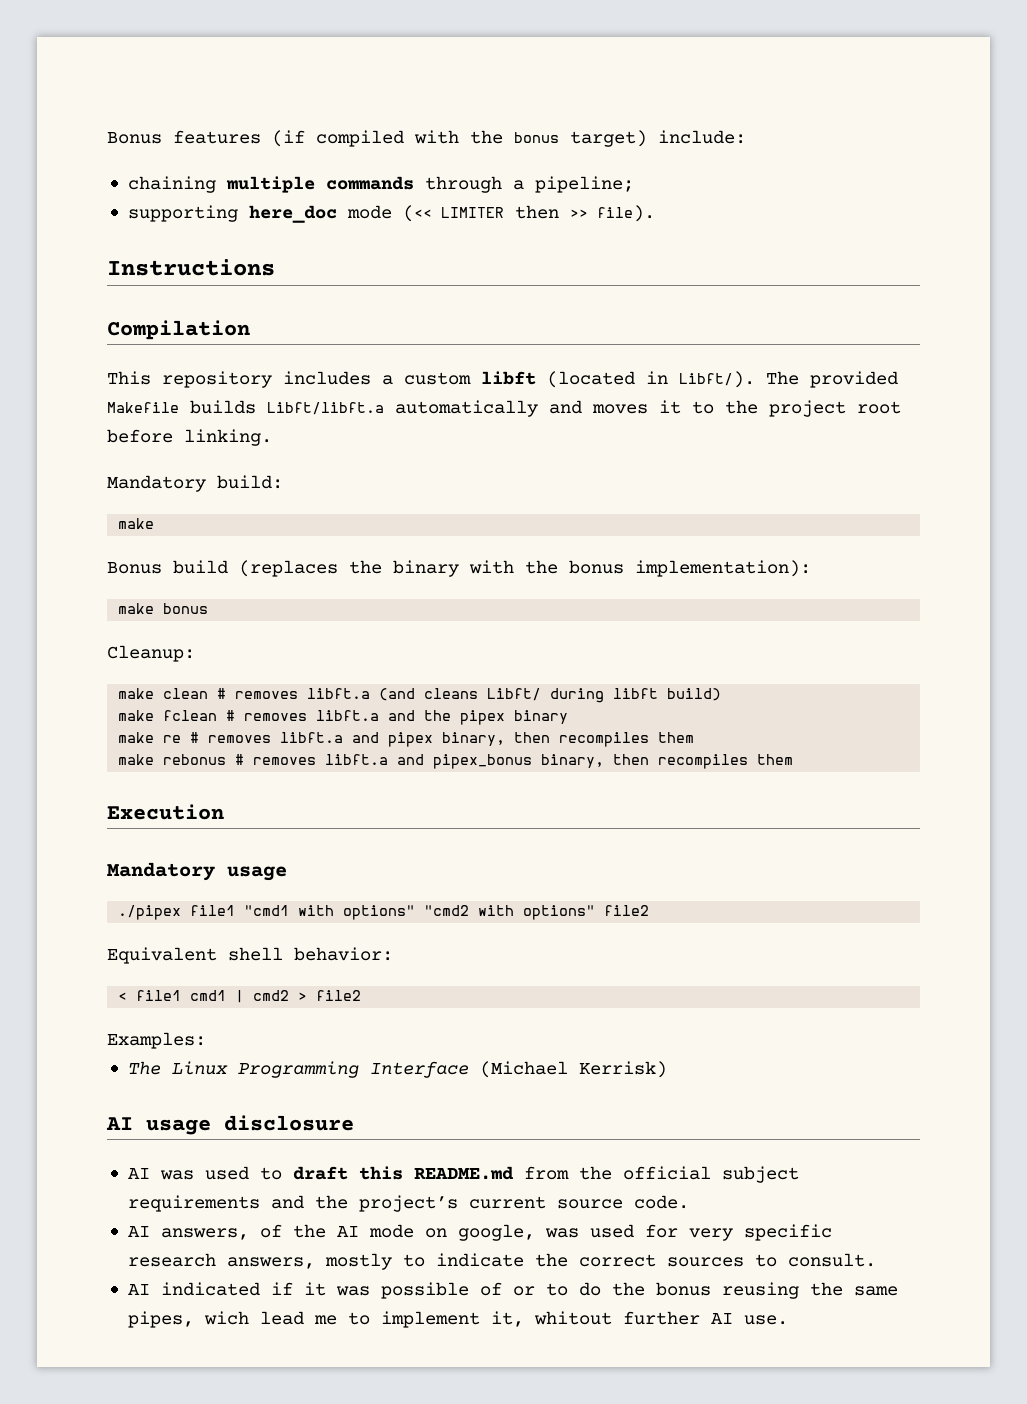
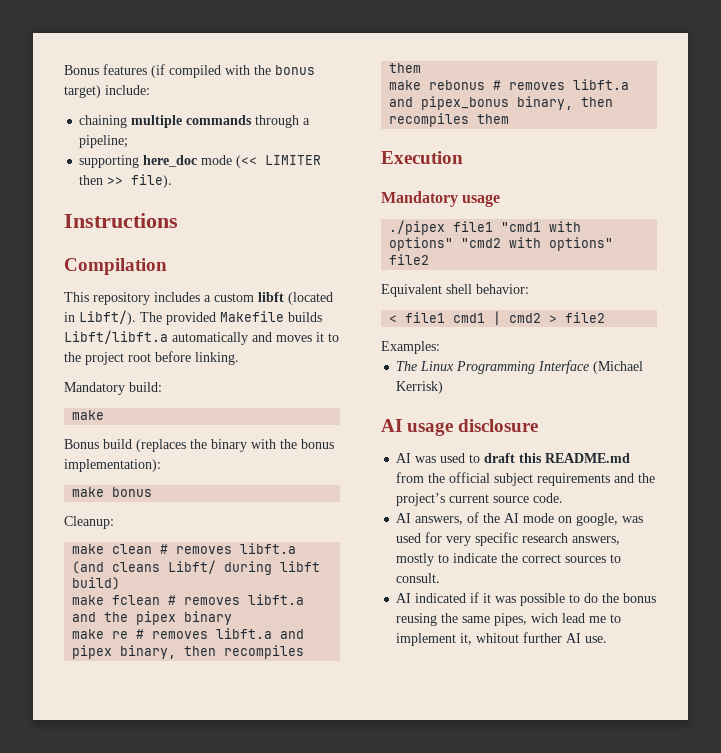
- AI indicated if it was possible of or to do the bonus reusing the same pipes, wich lead me to implement it, whitout further AI use.
+ AI indicated if it was possible to do the bonus reusing the same pipes, wich lead me to implement it, whitout further AI use.

